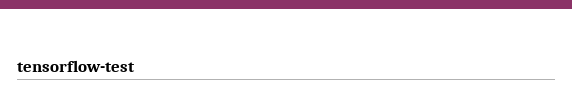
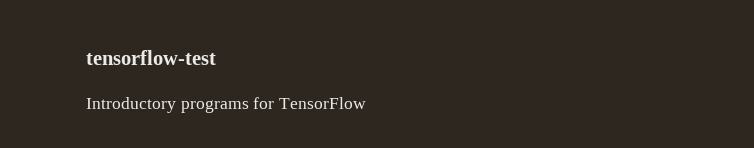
+ Introductory programs for TensorFlow

